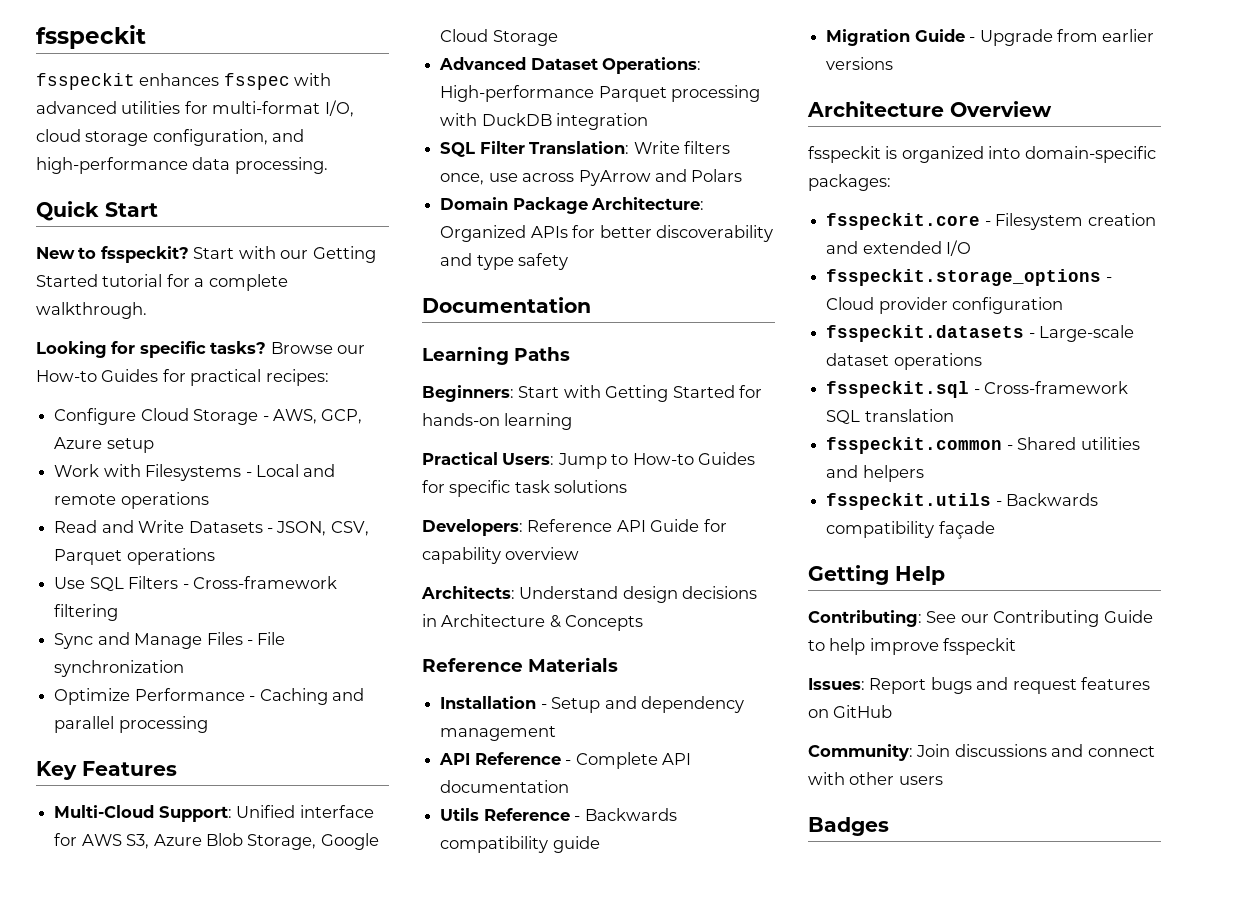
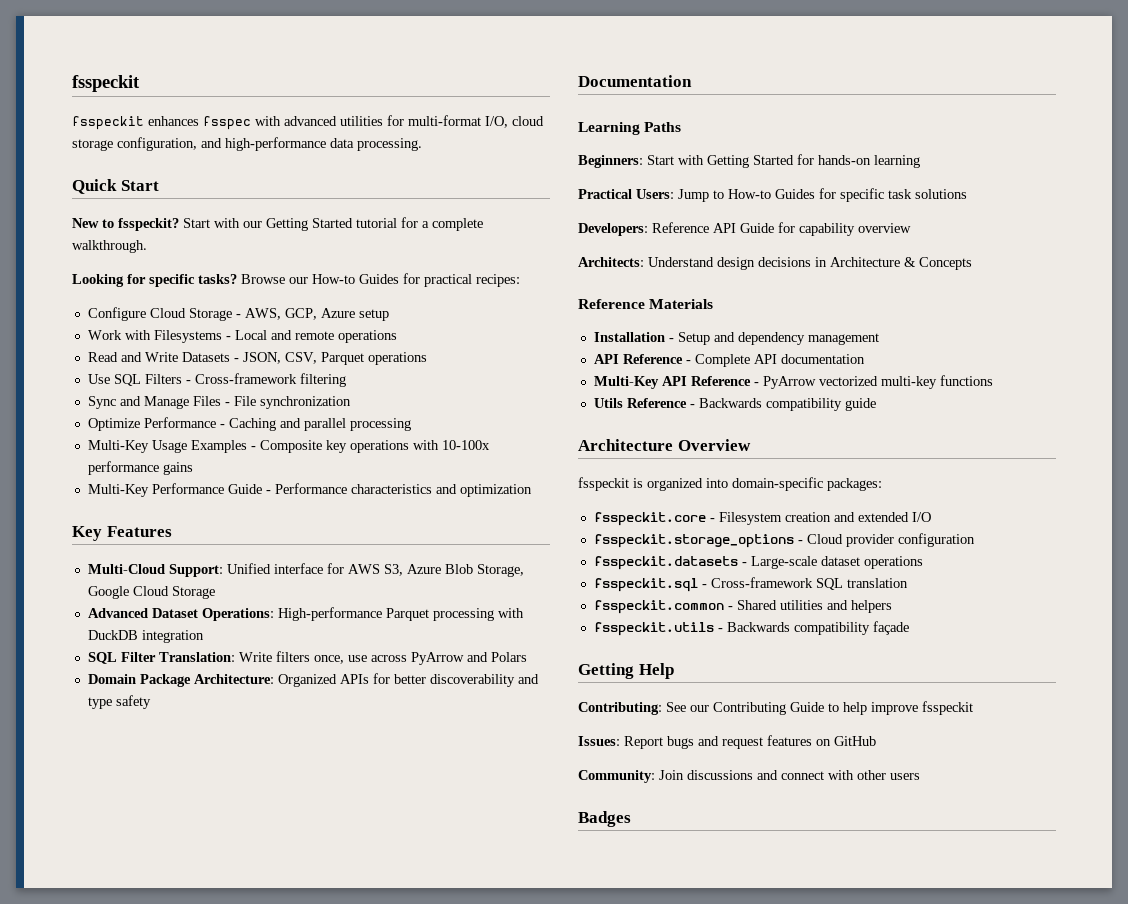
+ Multi-Key Usage Examples - Composite key operations with 10-100x performance gains
+ Multi-Key Performance Guide - Performance characteristics and optimization
+ Multi-Key API Reference - PyArrow vectorized multi-key functions
- Migration Guide - Upgrade from earlier versions

